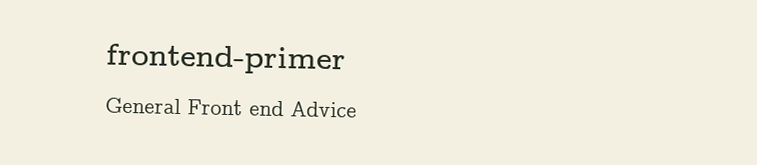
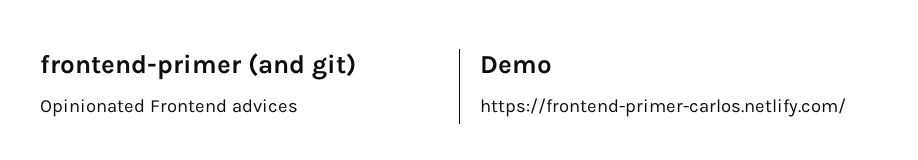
- frontend-primer
- General Front end Advice
+ frontend-primer (and git)
+ Opinionated Frontend advices
+ Demo
+ https://frontend-primer-carlos.netlify.com/

